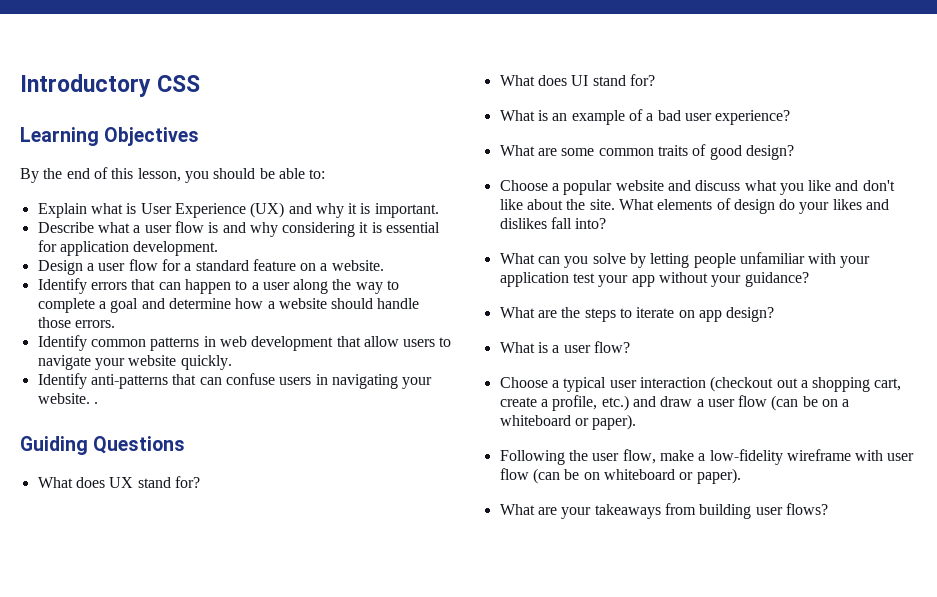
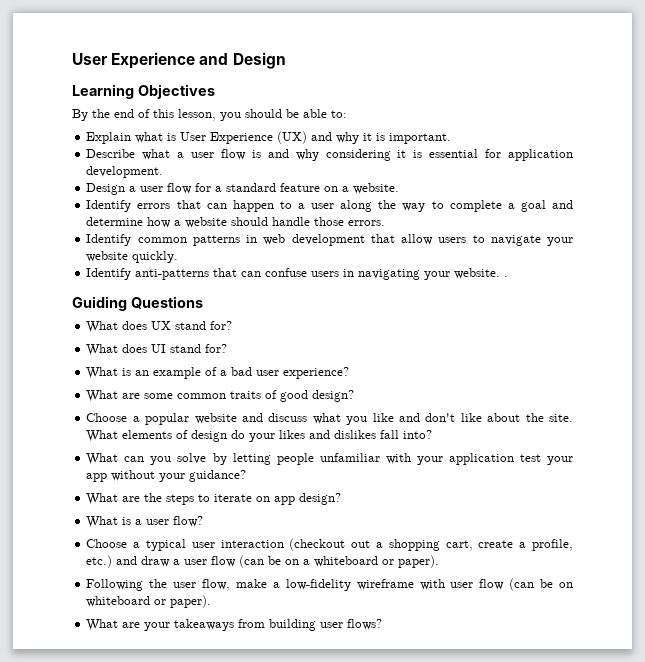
- Introductory CSS
+ User Experience and Design

